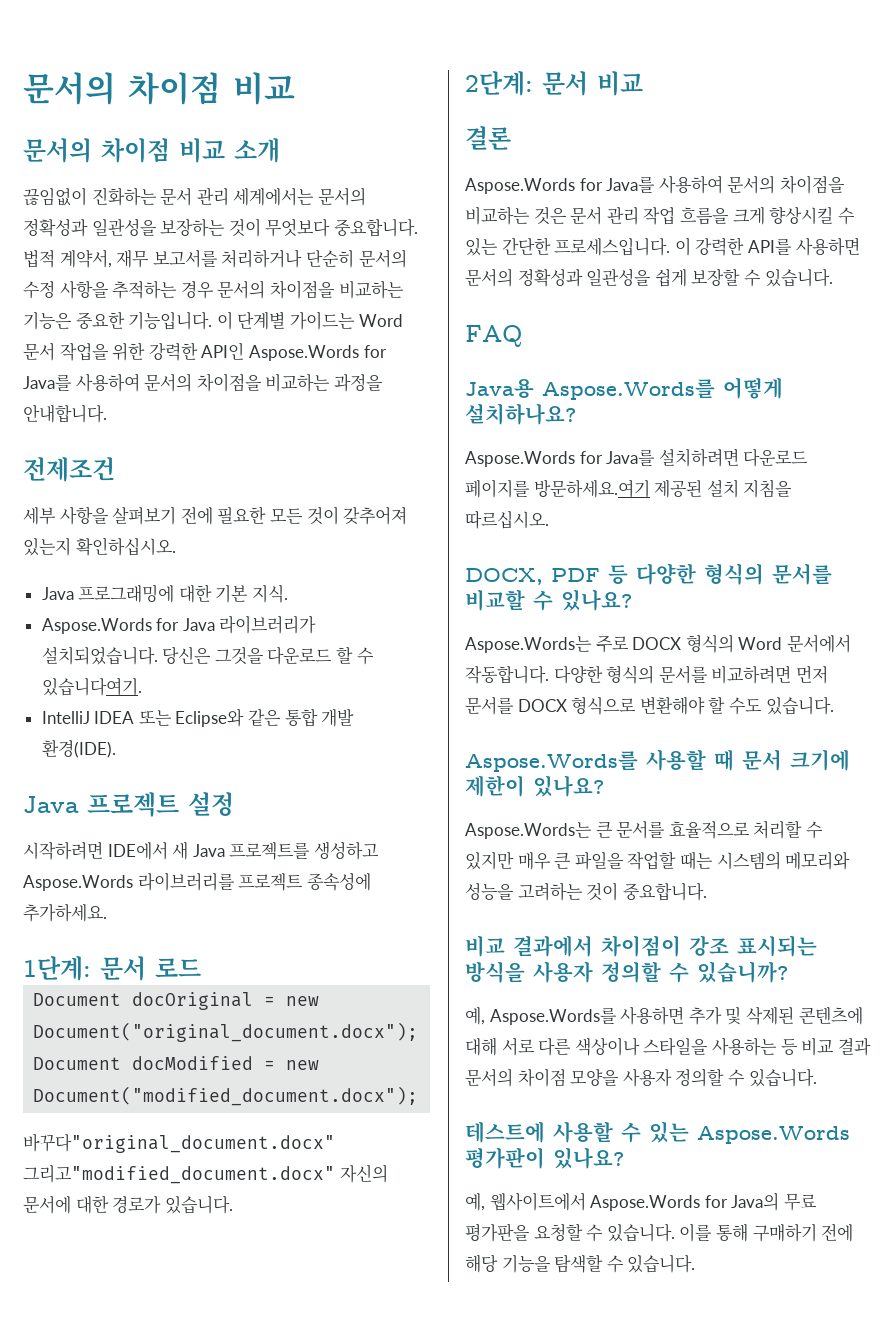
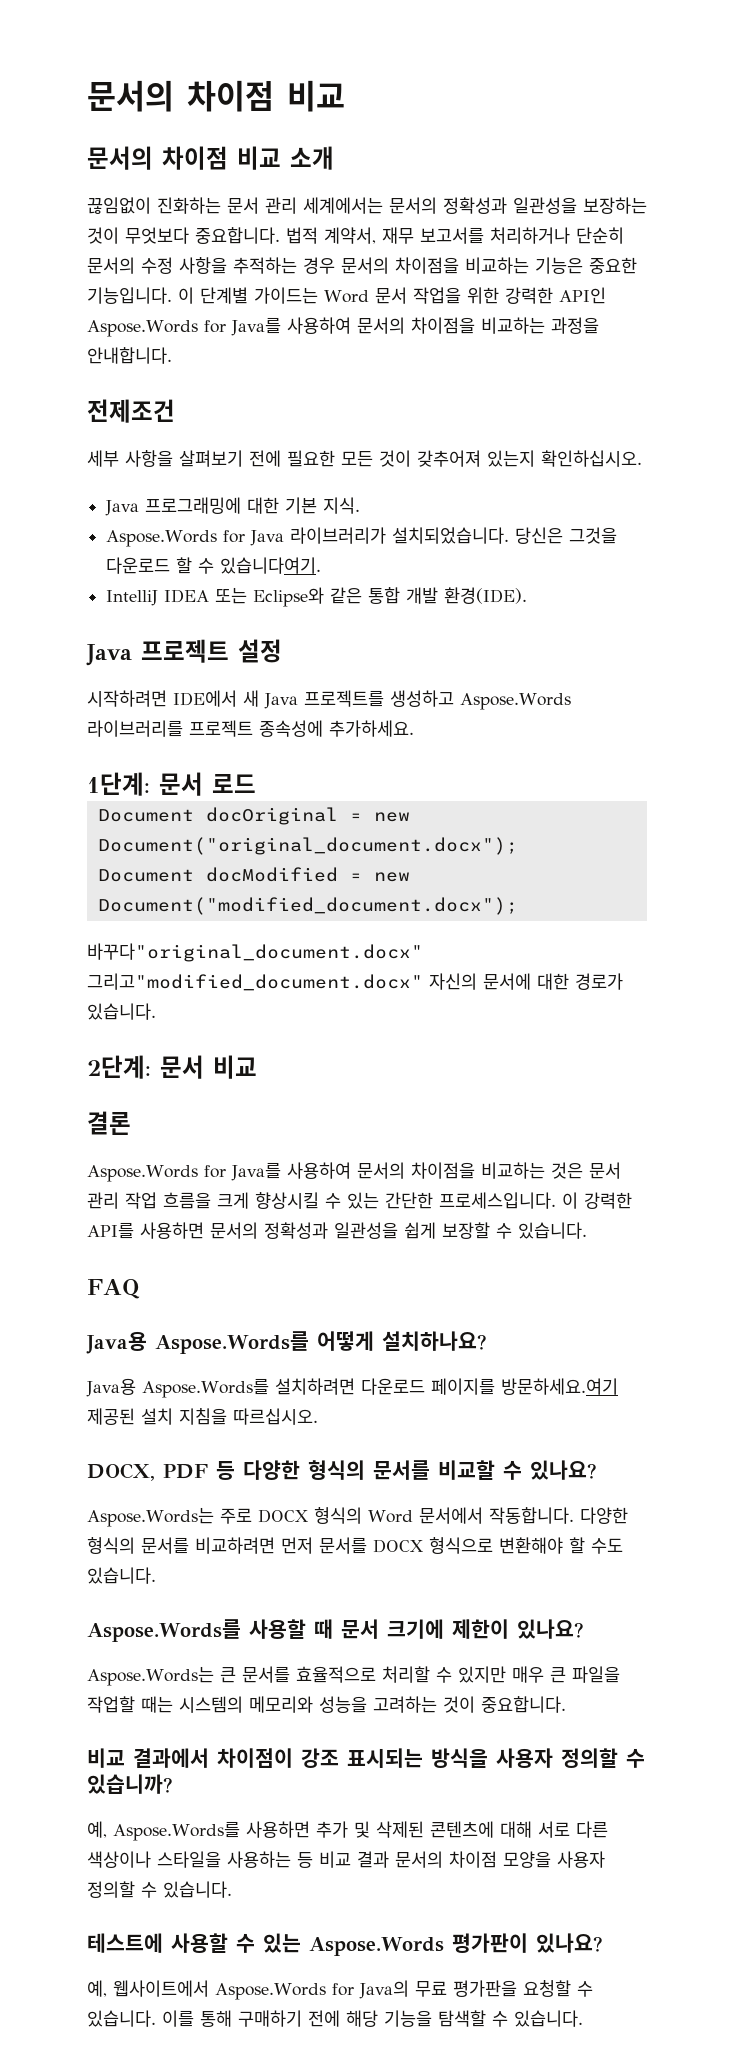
- Aspose.Words for Java를 설치하려면 다운로드 페이지를 방문하세요.여기 제공된 설치 지침을 따르십시오.
+ Java용 Aspose.Words를 설치하려면 다운로드 페이지를 방문하세요.여기 제공된 설치 지침을 따르십시오.

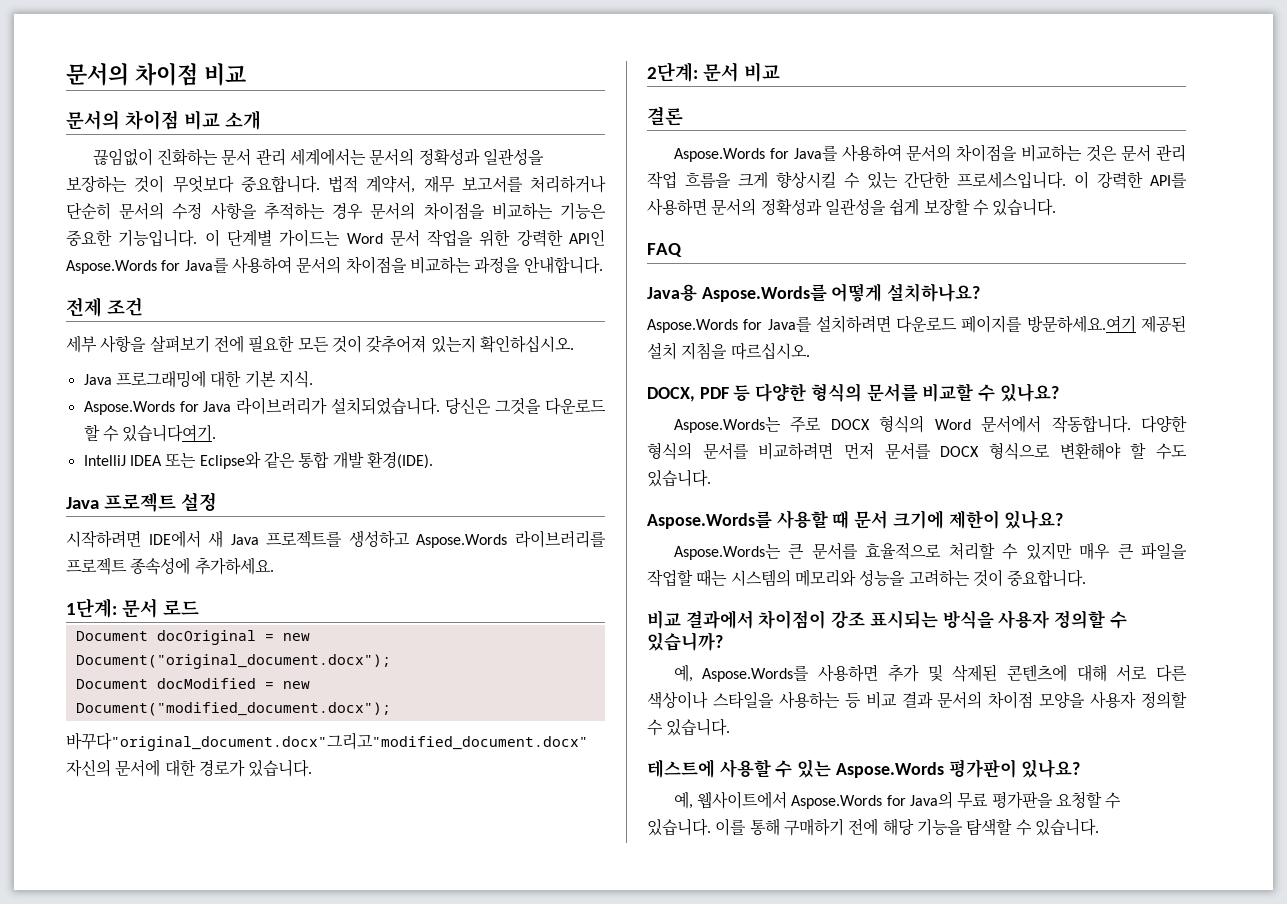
- 전제조건
+ 전제 조건
- 바꾸다"original_document.docx" 그리고"modified_document.docx" 자신의 문서에 대한 경로가 있습니다.
+ 바꾸다"original_document.docx"그리고"modified_document.docx" 자신의 문서에 대한 경로가 있습니다.
- Java용 Aspose.Words를 설치하려면 다운로드 페이지를 방문하세요.여기 제공된 설치 지침을 따르십시오.
+ Aspose.Words for Java를 설치하려면 다운로드 페이지를 방문하세요.여기 제공된 설치 지침을 따르십시오.

